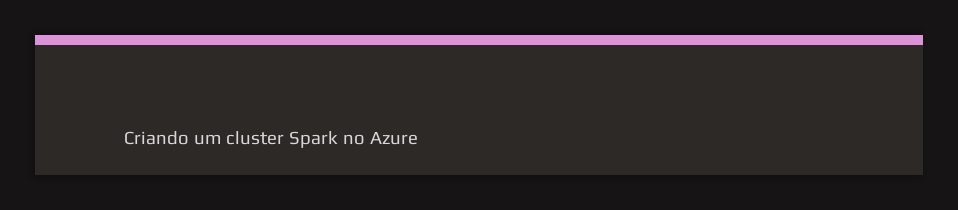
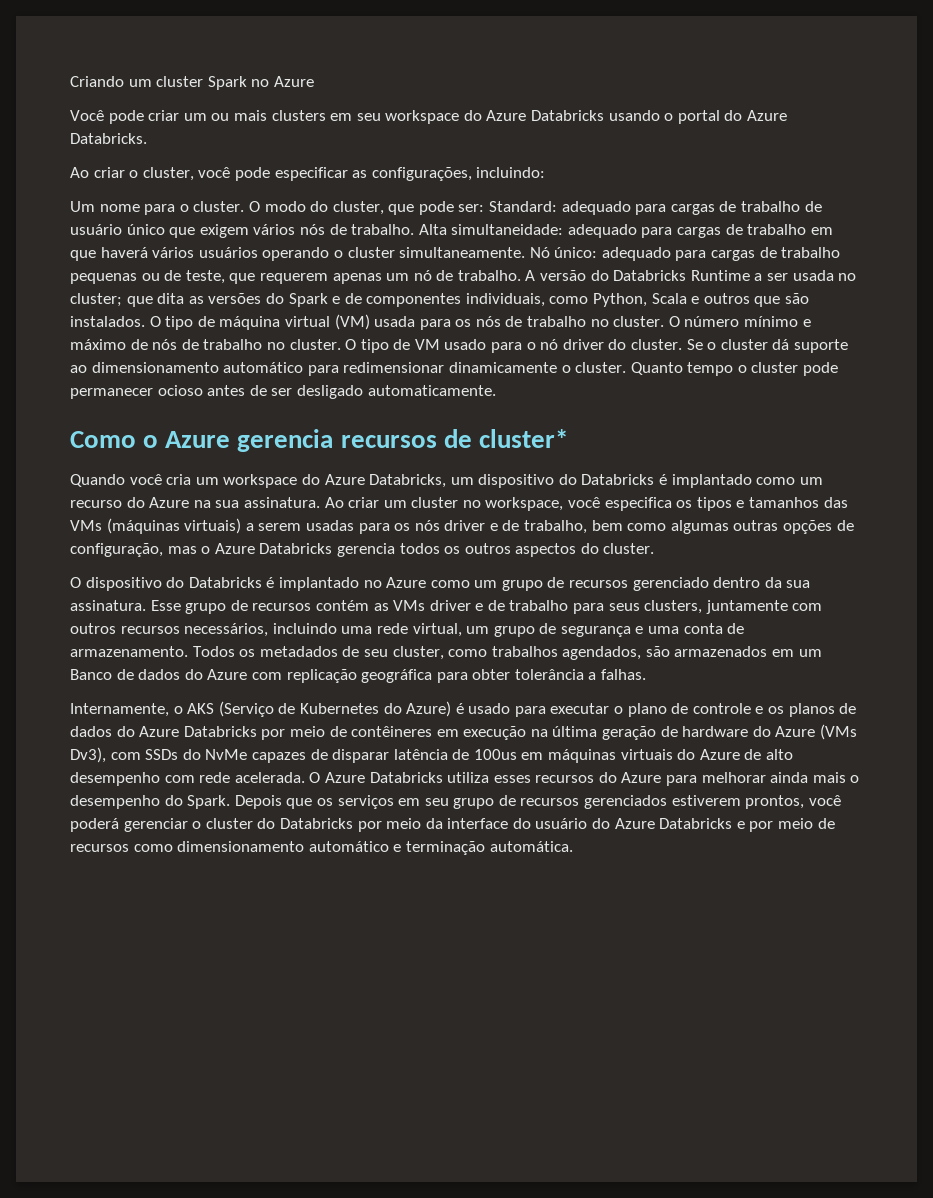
+ Você pode criar um ou mais clusters em seu workspace do Azure Databricks usando o portal do Azure Databricks.
+ Ao criar o cluster, você pode especificar as configurações, incluindo:
+ Um nome para o cluster. O modo do cluster, que pode ser: Standard: adequado para cargas de trabalho de usuário único que exigem vários nós de trabalho. Alta simultaneidade: adequado para cargas de trabalho em que haverá vários usuários operando o cluster simultaneamente. Nó único: adequado para cargas de trabalho pequenas ou de teste, que requerem apenas um nó de trabalho. A versão do Databricks Runtime a ser usada no cluster; que dita as versões do Spark e de componentes individuais, como Python, Scala e outros que são instalados. O tipo de máquina virtual (VM) usada para os nós de trabalho no cluster. O número mínimo e máximo de nós de trabalho no cluster. O tipo de VM usado para o nó driver do cluster. Se o cluster dá suporte ao dimensionamento automático para redimensionar dinamicamente o cluster. Quanto tempo o cluster pode permanecer ocioso antes de ser desligado automaticamente.
+ Como o Azure gerencia recursos de cluster*
+ Quando você cria um workspace do Azure Databricks, um dispositivo do Databricks é implantado como um recurso do Azure na sua assinatura. Ao criar um cluster no workspace, você especifica os tipos e tamanhos das VMs (máquinas virtuais) a serem usadas para os nós driver e de trabalho, bem como algumas outras opções de configuração, mas o Azure Databricks gerencia todos os outros aspectos do cluster.
+ O dispositivo do Databricks é implantado no Azure como um grupo de recursos gerenciado dentro da sua assinatura. Esse grupo de recursos contém as VMs driver e de trabalho para seus clusters, juntamente com outros recursos necessários, incluindo uma rede virtual, um grupo de segurança e uma conta de armazenamento. Todos os metadados de seu cluster, como trabalhos agendados, são armazenados em um Banco de dados do Azure com replicação geográfica para obter tolerância a falhas.
+ Internamente, o AKS (Serviço de Kubernetes do Azure) é usado para executar o plano de controle e os planos de dados do Azure Databricks por meio de contêineres em execução na última geração de hardware do Azure (VMs Dv3), com SSDs do NvMe capazes de disparar latência de 100us em máquinas virtuais do Azure de alto desempenho com rede acelerada. O Azure Databricks utiliza esses recursos do Azure para melhorar ainda mais o desempenho do Spark. Depois que os serviços em seu grupo de recursos gerenciados estiverem prontos, você poderá gerenciar o cluster do Databricks por meio da interface do usuário do Azure Databricks e por meio de recursos como dimensionamento automático e terminação automática.

